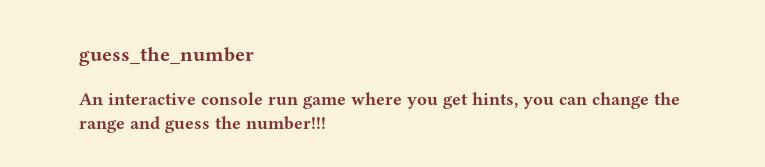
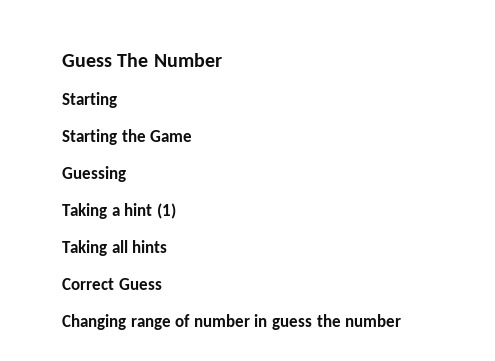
- guess_the_number
- An interactive console run game where you get hints, you can change the range and guess the number!!!
+ Guess The Number
+ Starting
+ Starting the Game
+ Guessing
+ Taking a hint (1)
+ Taking all hints
+ Correct Guess
+ Changing range of number in guess the number

